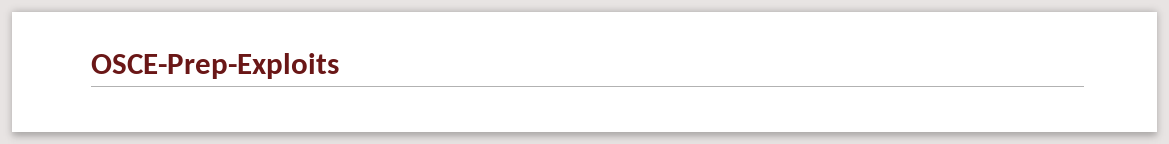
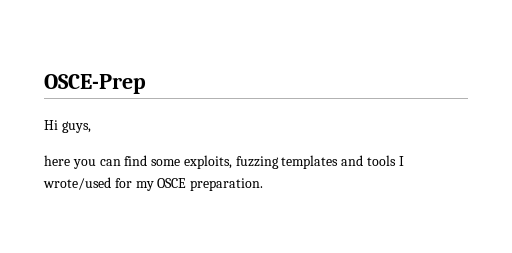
- OSCE-Prep-Exploits
+ OSCE-Prep
+ Hi guys,
+ here you can find some exploits, fuzzing templates and tools I wrote/used for my OSCE preparation.

